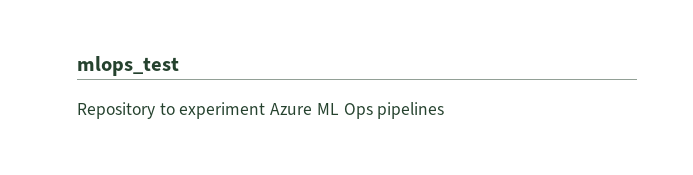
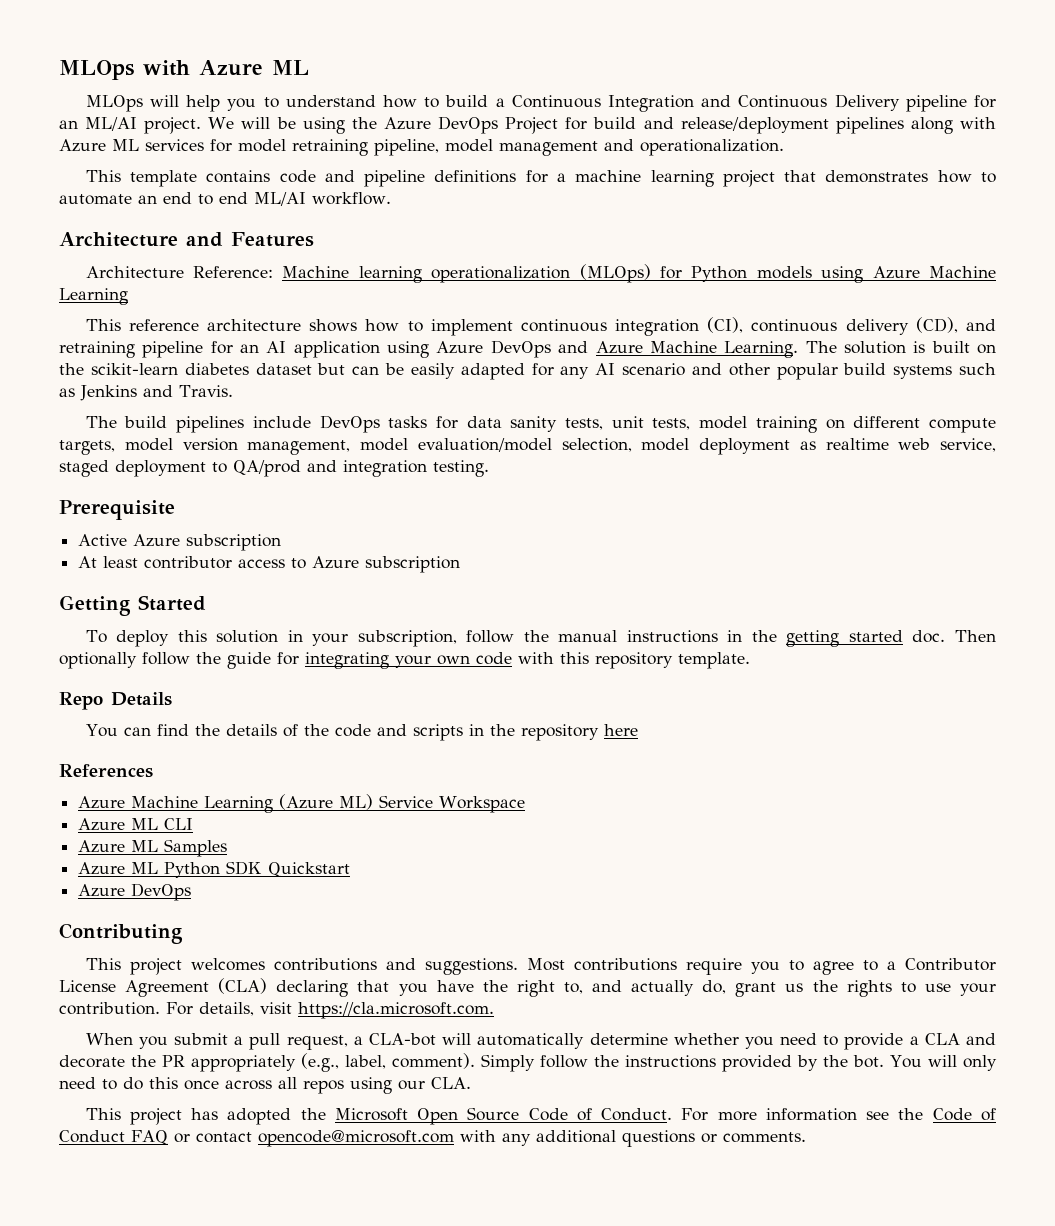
- mlops_test
- Repository to experiment Azure ML Ops pipelines
+ MLOps with Azure ML
+ MLOps will help you to understand how to build a Continuous Integration and Continuous Delivery pipeline for an ML/AI project. We will be using the Azure DevOps Project for build and release/deployment pipelines along with Azure ML services for model retraining pipeline, model management and operationalization.
+ This template contains code and pipeline definitions for a machine learning project that demonstrates how to automate an end to end ML/AI workflow.
+ Architecture and Features
+ Architecture Reference: Machine learning operationalization (MLOps) for Python models using Azure Machine Learning
+ This reference architecture shows how to implement continuous integration (CI), continuous delivery (CD), and retraining pipeline for an AI application using Azure DevOps and Azure Machine Learning. The solution is built on the scikit-learn diabetes dataset but can be easily adapted for any AI scenario and other popular build systems such as Jenkins and Travis.
+ The build pipelines include DevOps tasks for data sanity tests, unit tests, model training on different compute targets, model version management, model evaluation/model selection, model deployment as realtime web service, staged deployment to QA/prod and integration testing.
+ Prerequisite
+ Active Azure subscription
+ At least contributor access to Azure subscription
+ Getting Started
+ To deploy this solution in your subscription, follow the manual instructions in the getting started doc. Then optionally follow the guide for integrating your own code with this repository template.
+ Repo Details
+ You can find the details of the code and scripts in the repository here
+ References
+ Azure Machine Learning (Azure ML) Service Workspace
+ Azure ML CLI
+ Azure ML Samples
+ Azure ML Python SDK Quickstart
+ Azure DevOps
+ Contributing
+ This project welcomes contributions and suggestions. Most contributions require you to agree to a Contributor License Agreement (CLA) declaring that you have the right to, and actually do, grant us the rights to use your contribution. For details, visit https://cla.microsoft.com.
+ When you submit a pull request, a CLA-bot will automatically determine whether you need to provide a CLA and decorate the PR appropriately (e.g., label, comment). Simply follow the instructions provided by the bot. You will only need to do this once across all repos using our CLA.
+ This project has adopted the Microsoft Open Source Code of Conduct. For more information see the Code of Conduct FAQ or contact opencode@microsoft.com with any additional questions or comments.

